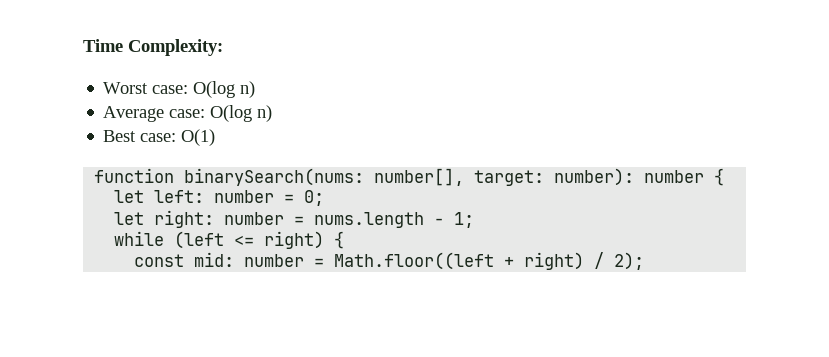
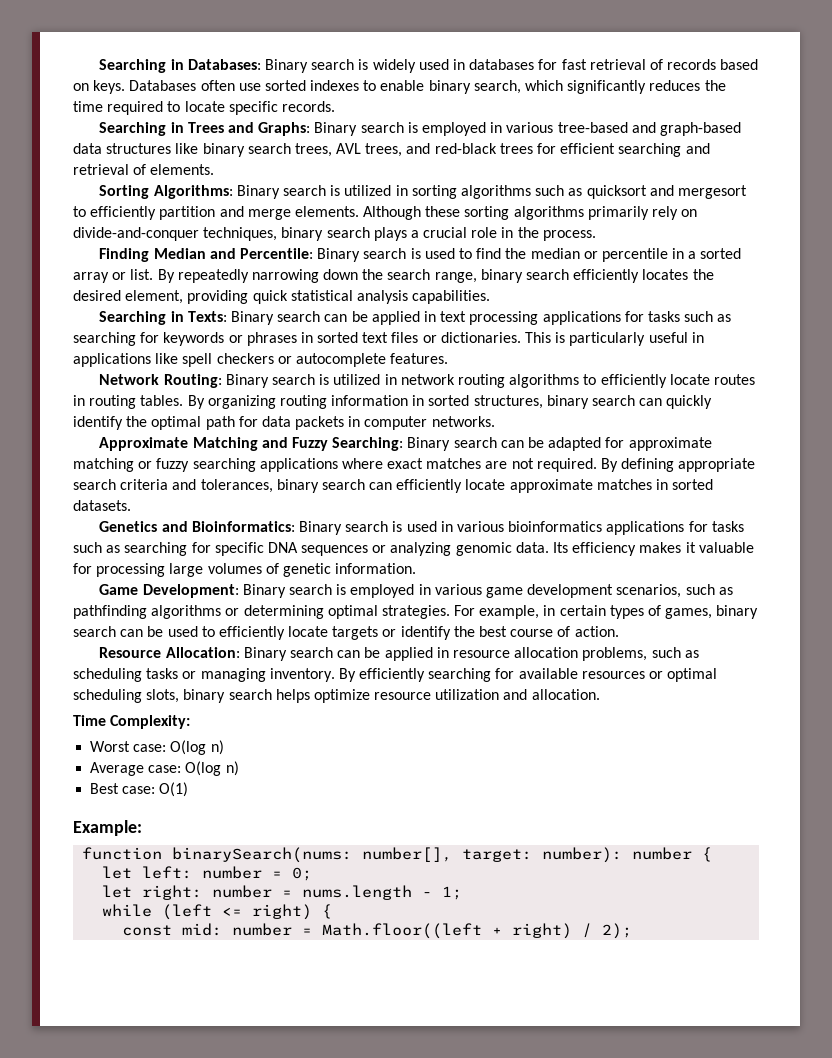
+ Searching in Databases: Binary search is widely used in databases for fast retrieval of records based on keys. Databases often use sorted indexes to enable binary search, which significantly reduces the time required to locate specific records.
+ Searching in Trees and Graphs: Binary search is employed in various tree-based and graph-based data structures like binary search trees, AVL trees, and red-black trees for efficient searching and retrieval of elements.
+ Sorting Algorithms: Binary search is utilized in sorting algorithms such as quicksort and mergesort to efficiently partition and merge elements. Although these sorting algorithms primarily rely on divide-and-conquer techniques, binary search plays a crucial role in the process.
+ Finding Median and Percentile: Binary search is used to find the median or percentile in a sorted array or list. By repeatedly narrowing down the search range, binary search efficiently locates the desired element, providing quick statistical analysis capabilities.
+ Searching in Texts: Binary search can be applied in text processing applications for tasks such as searching for keywords or phrases in sorted text files or dictionaries. This is particularly useful in applications like spell checkers or autocomplete features.
+ Network Routing: Binary search is utilized in network routing algorithms to efficiently locate routes in routing tables. By organizing routing information in sorted structures, binary search can quickly identify the optimal path for data packets in computer networks.
+ Approximate Matching and Fuzzy Searching: Binary search can be adapted for approximate matching or fuzzy searching applications where exact matches are not required. By defining appropriate search criteria and tolerances, binary search can efficiently locate approximate matches in sorted datasets.
+ Genetics and Bioinformatics: Binary search is used in various bioinformatics applications for tasks such as searching for specific DNA sequences or analyzing genomic data. Its efficiency makes it valuable for processing large volumes of genetic information.
+ Game Development: Binary search is employed in various game development scenarios, such as pathfinding algorithms or determining optimal strategies. For example, in certain types of games, binary search can be used to efficiently locate targets or identify the best course of action.
+ Resource Allocation: Binary search can be applied in resource allocation problems, such as scheduling tasks or managing inventory. By efficiently searching for available resources or optimal scheduling slots, binary search helps optimize resource utilization and allocation.
+ Example:

